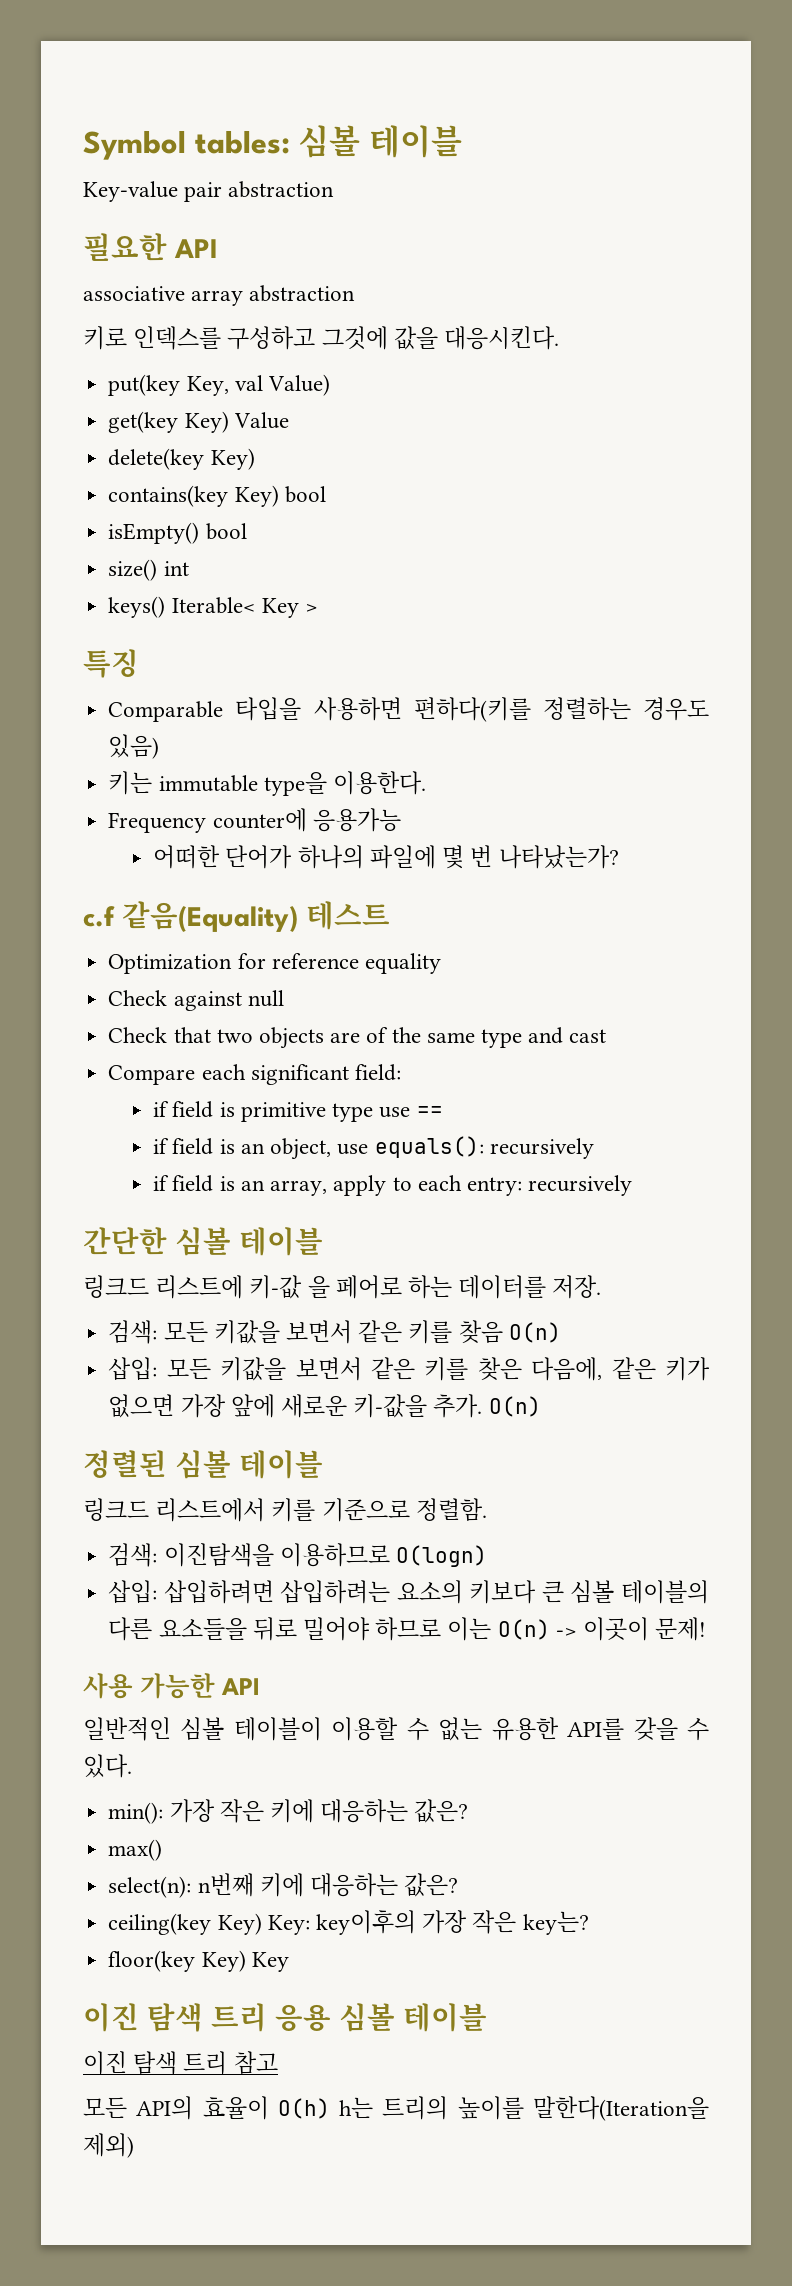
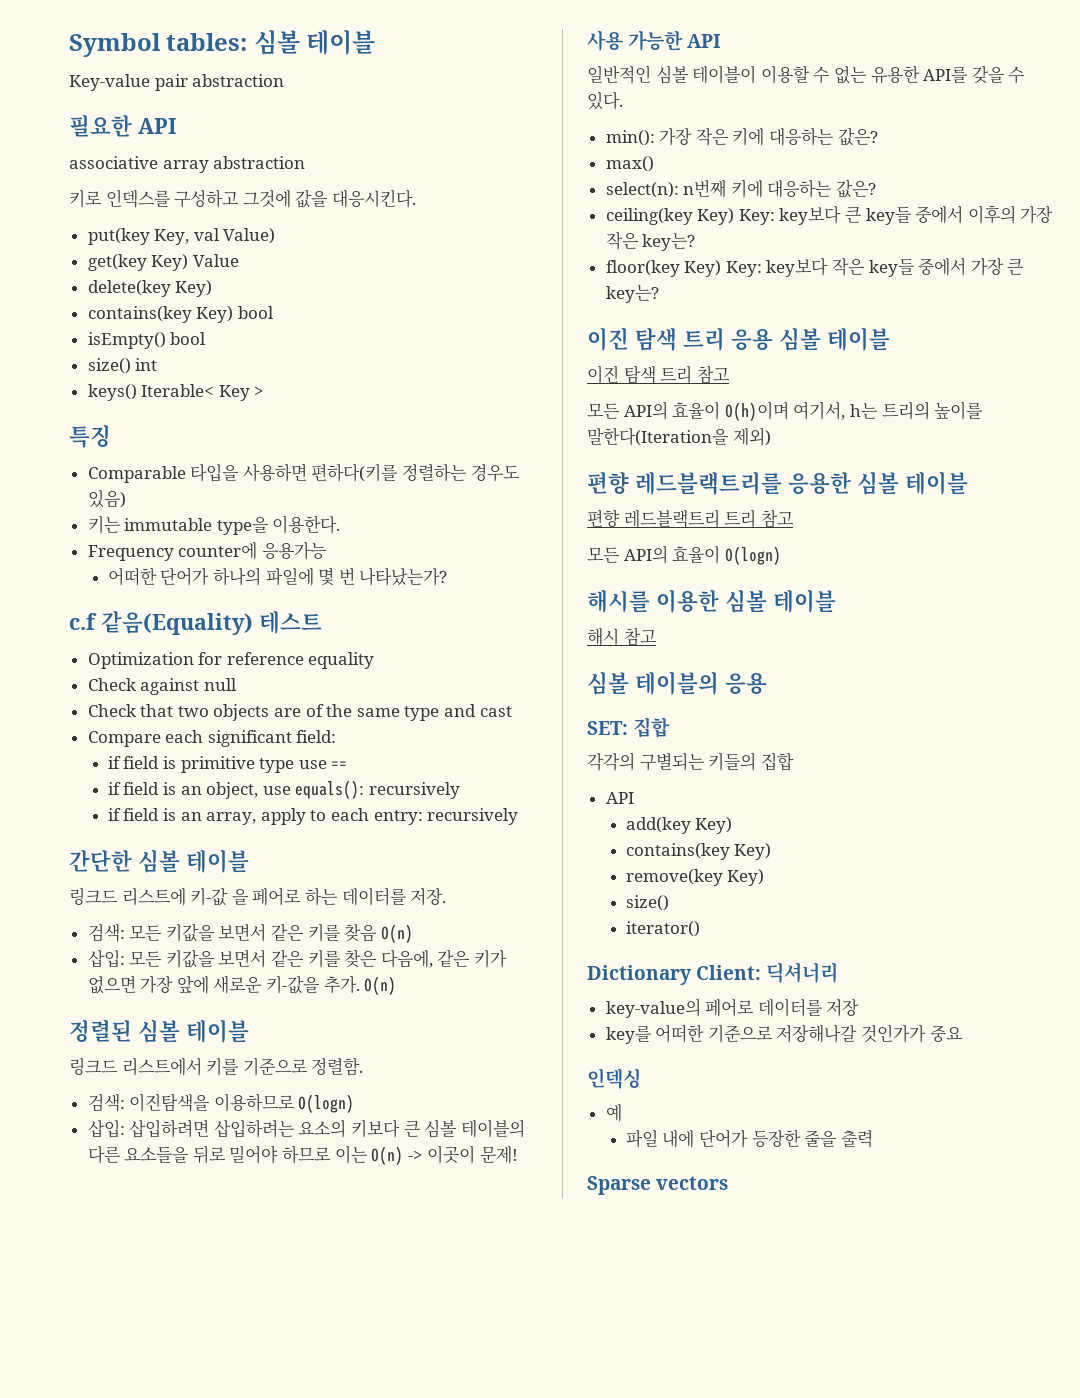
- ceiling(key Key) Key: key이후의 가장 작은 key는?
+ ceiling(key Key) Key: key보다 큰 key들 중에서 이후의 가장 작은 key는?
- floor(key Key) Key
+ floor(key Key) Key: key보다 작은 key들 중에서 가장 큰 key는?
- 모든 API의 효율이 O(h) h는 트리의 높이를 말한다(Iteration을 제외)
+ 모든 API의 효율이 O(h)이며 여기서, h는 트리의 높이를 말한다(Iteration을 제외)
+ 편향 레드블랙트리를 응용한 심볼 테이블
+ 편향 레드블랙트리 트리 참고
+ 모든 API의 효율이 O(logn)
+ 해시를 이용한 심볼 테이블
+ 해시 참고
+ 심볼 테이블의 응용
+ SET: 집합
+ 각각의 구별되는 키들의 집합
+ API
+ add(key Key)
+ contains(key Key)
+ remove(key Key)
+ size()
+ iterator()
+ Dictionary Client: 딕셔너리
+ key-value의 페어로 데이터를 저장
+ key를 어떠한 기준으로 저장해나갈 것인가가 중요
+ 인덱싱
+ 예
+ 파일 내에 단어가 등장한 줄을 출력
+ Sparse vectors

